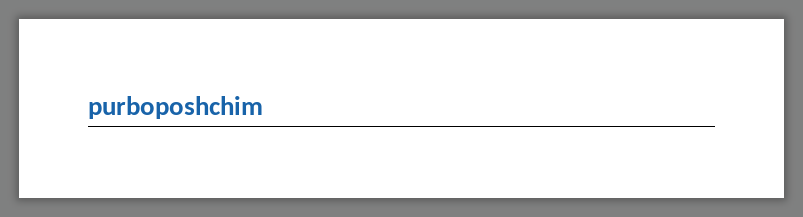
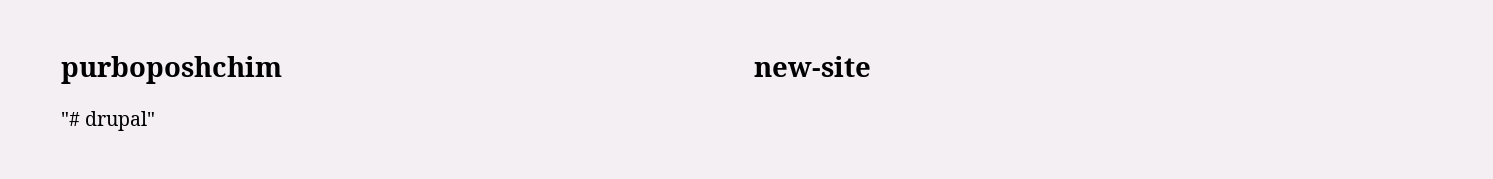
+ "# drupal"
+ new-site

